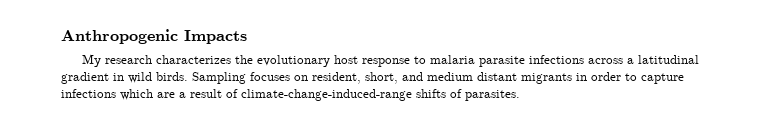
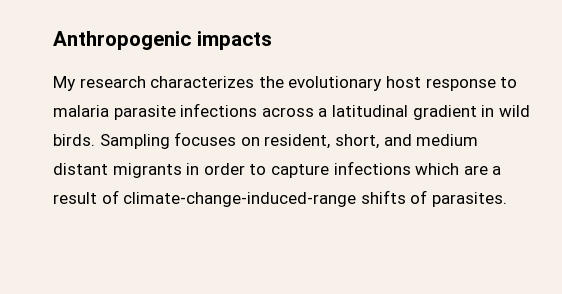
- Anthropogenic Impacts
+ Anthropogenic impacts

